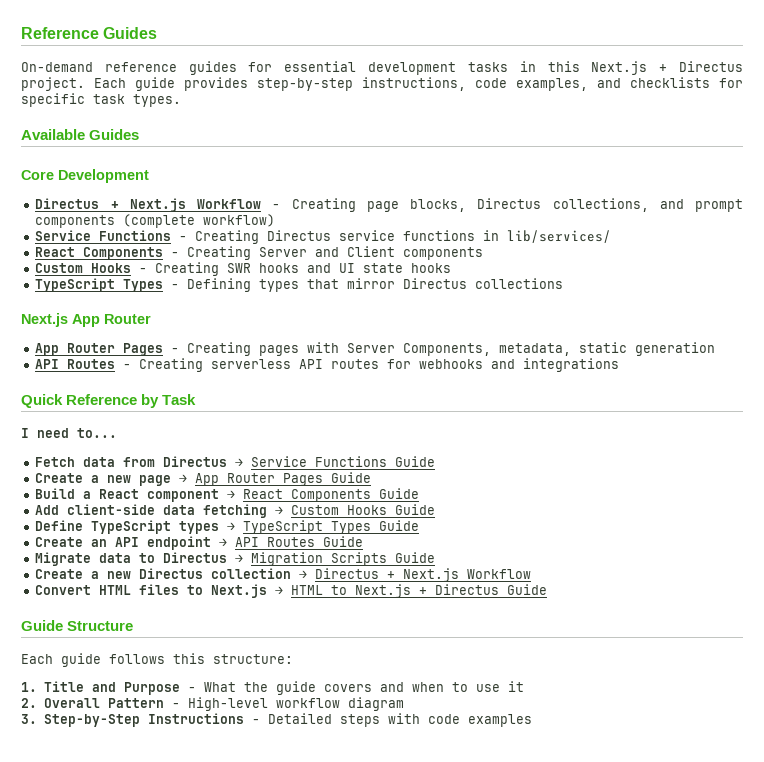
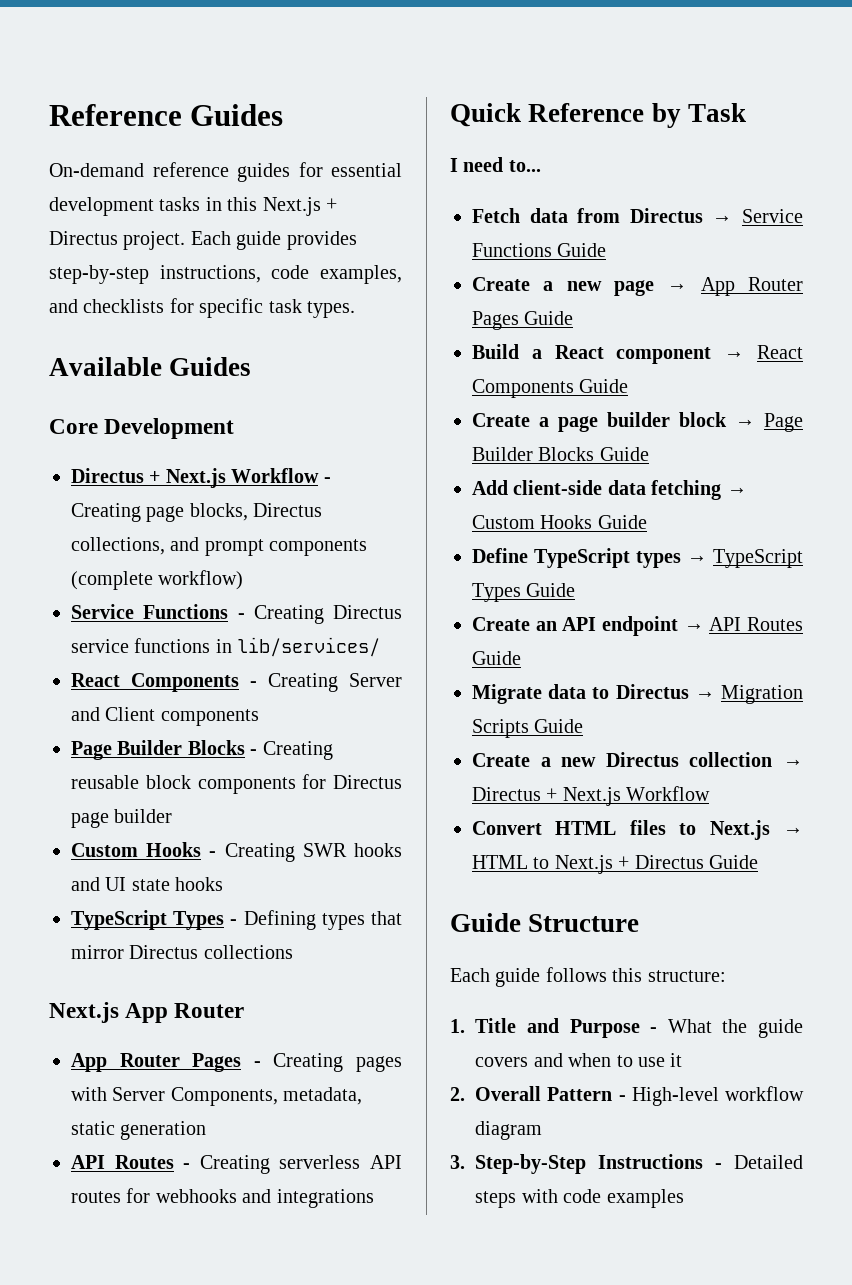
+ Page Builder Blocks - Creating reusable block components for Directus page builder
+ Create a page builder block → Page Builder Blocks Guide

